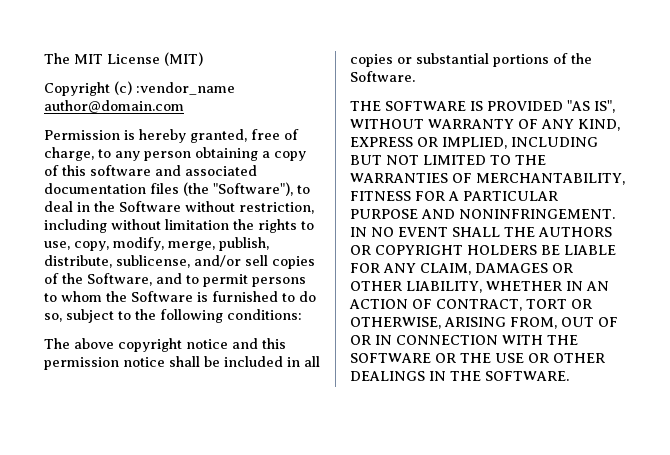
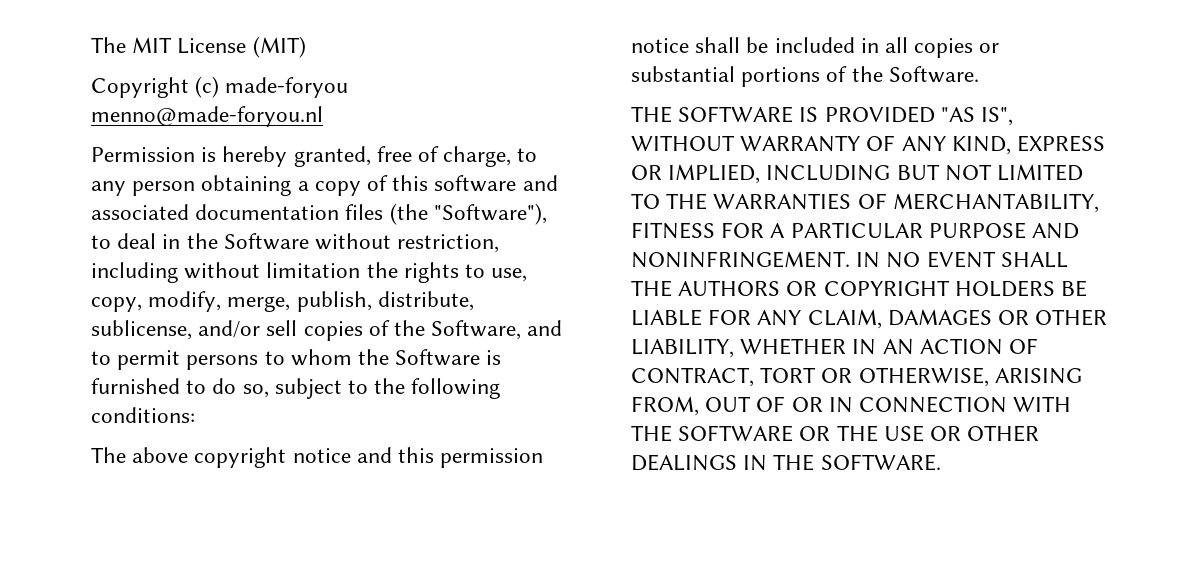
- Copyright (c) :vendor_name author@domain.com
+ Copyright (c) made-foryou menno@made-foryou.nl

